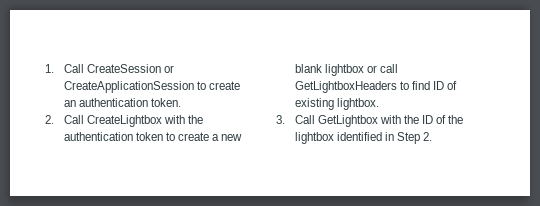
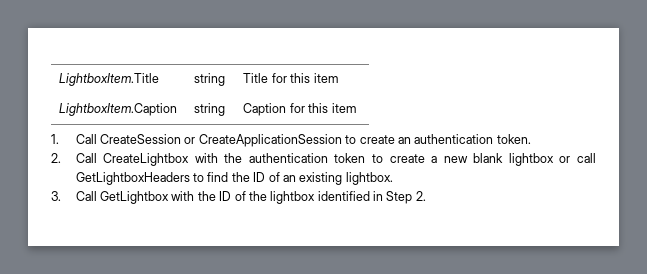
+ LightboxItem.Title | string | Title for this item
+ LightboxItem.Caption | string | Caption for this item
- 2. Call CreateLightbox with the authentication token to create a new blank lightbox or call GetLightboxHeaders to find ID of existing lightbox.
+ 2. Call CreateLightbox with the authentication token to create a new blank lightbox or call GetLightboxHeaders to find the ID of an existing lightbox.

